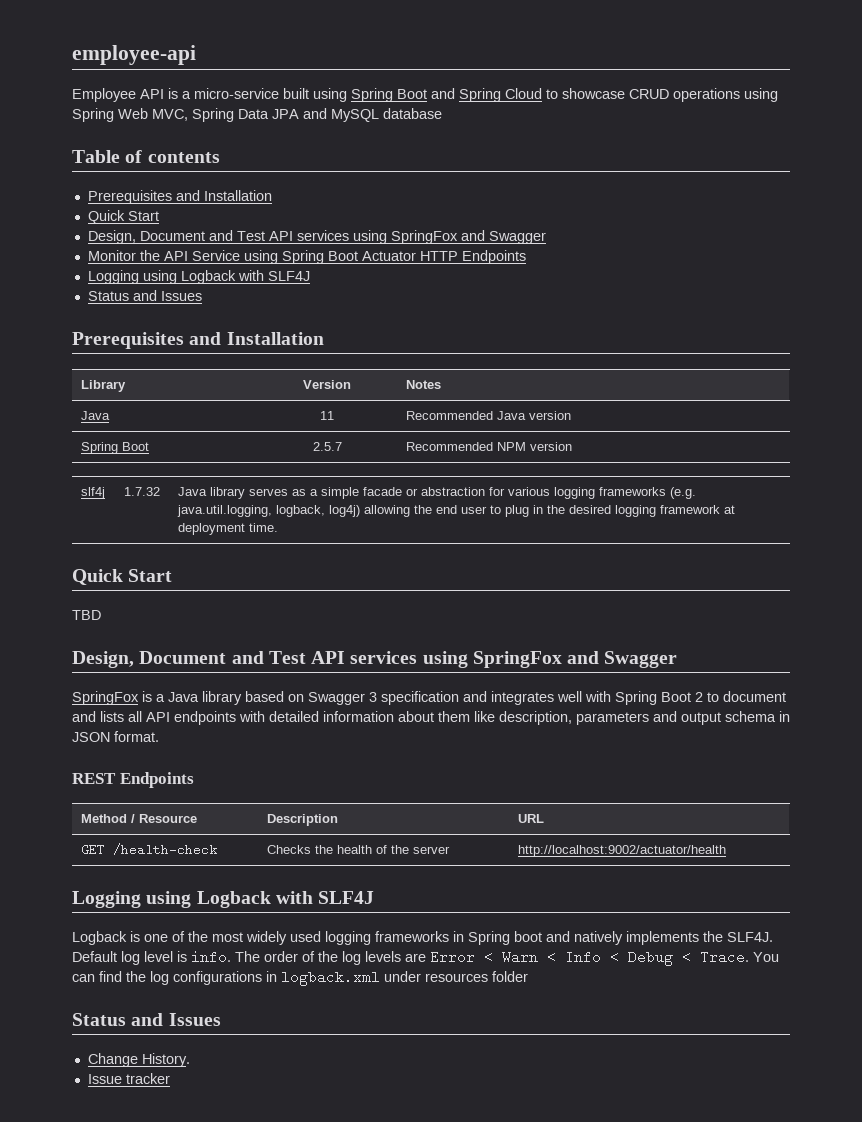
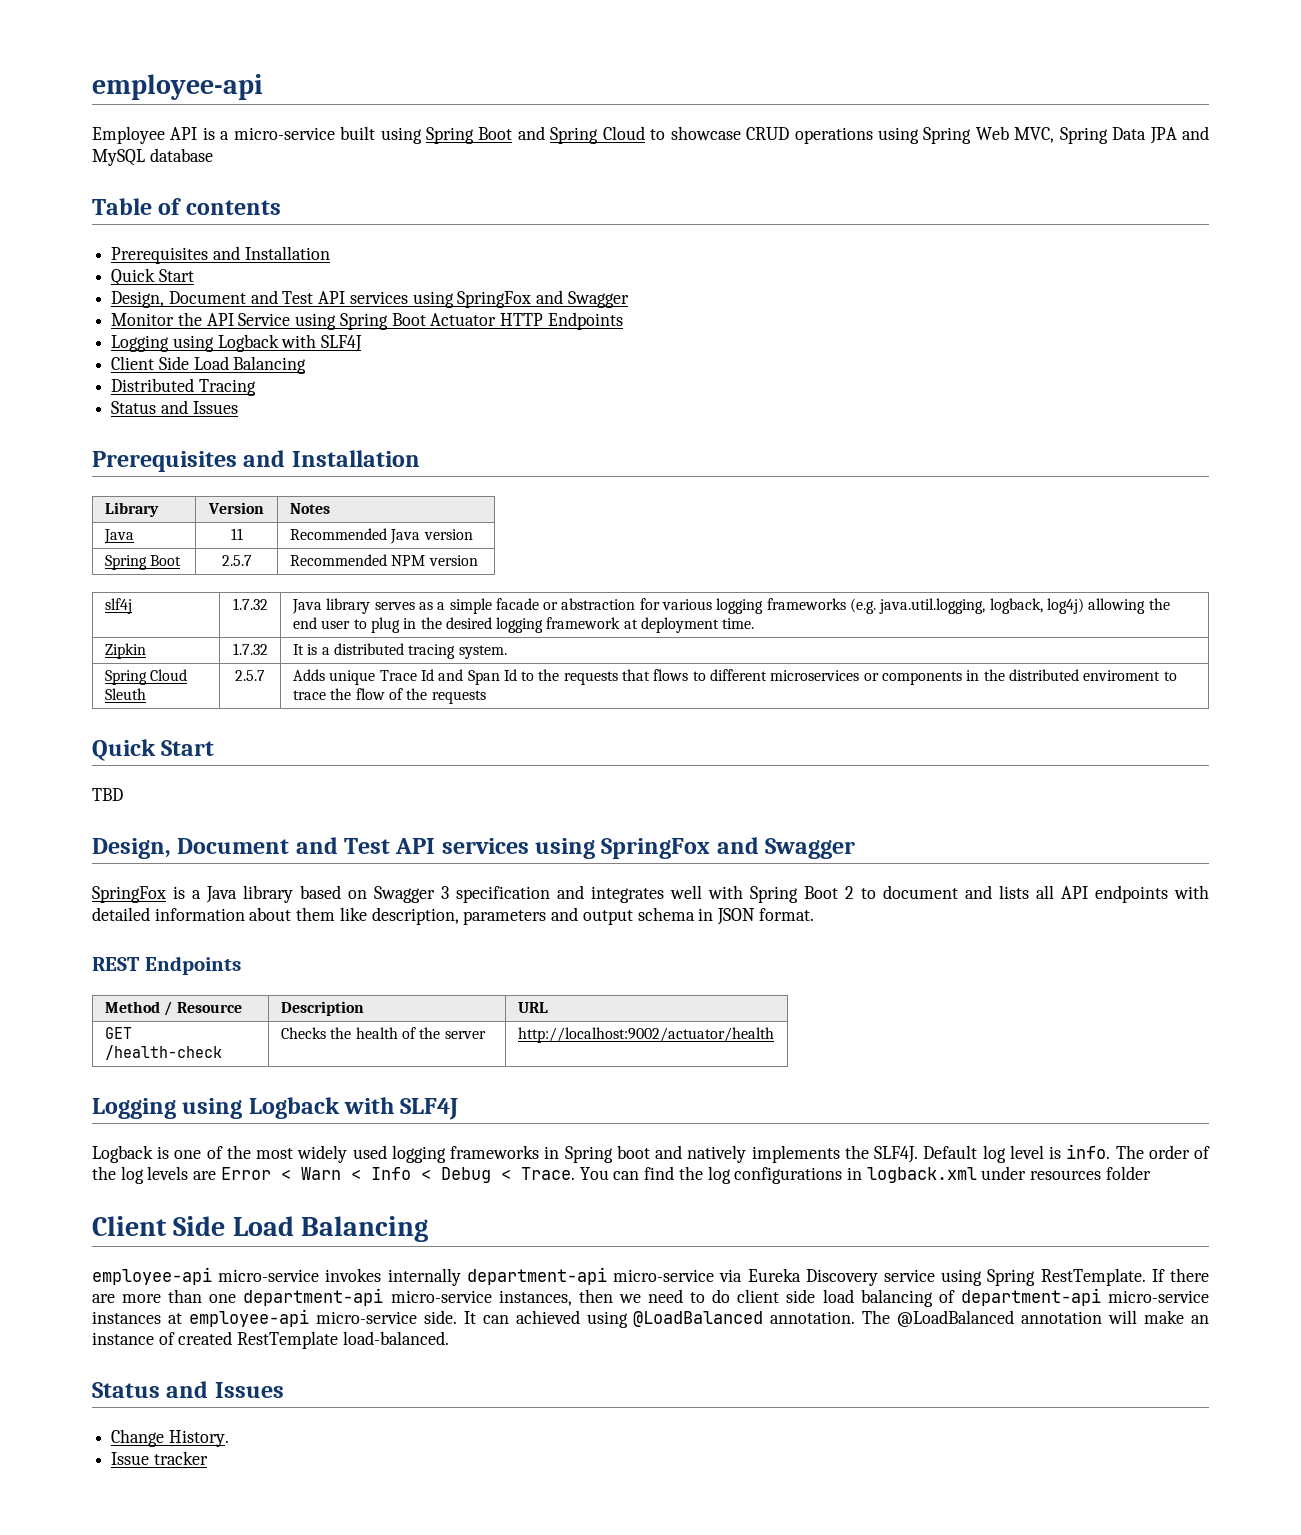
  Monitor the API Service using Spring Boot Actuator HTTP Endpoints
  Logging using Logback with SLF4J
+ Client Side Load Balancing
+ Distributed Tracing
+ Zipkin | 1.7.32 | It is a distributed tracing system.
+ Spring Cloud Sleuth | 2.5.7 | Adds unique Trace Id and Span Id to the requests that flows to different microservices or components in the distributed enviroment to trace the flow of the requests
  You can find the log configurations in logback.xml under resources folder
+ Client Side Load Balancing
+ employee-api micro-service invokes internally department-api micro-service via Eureka Discovery service using Spring RestTemplate. If there are more than one department-api micro-service instances, then we need to do client side load balancing of department-api micro-service instances at employee-api micro-service side. It can achieved using @LoadBalanced annotation. The @LoadBalanced annotation will make an instance of created RestTemplate load-balanced.

